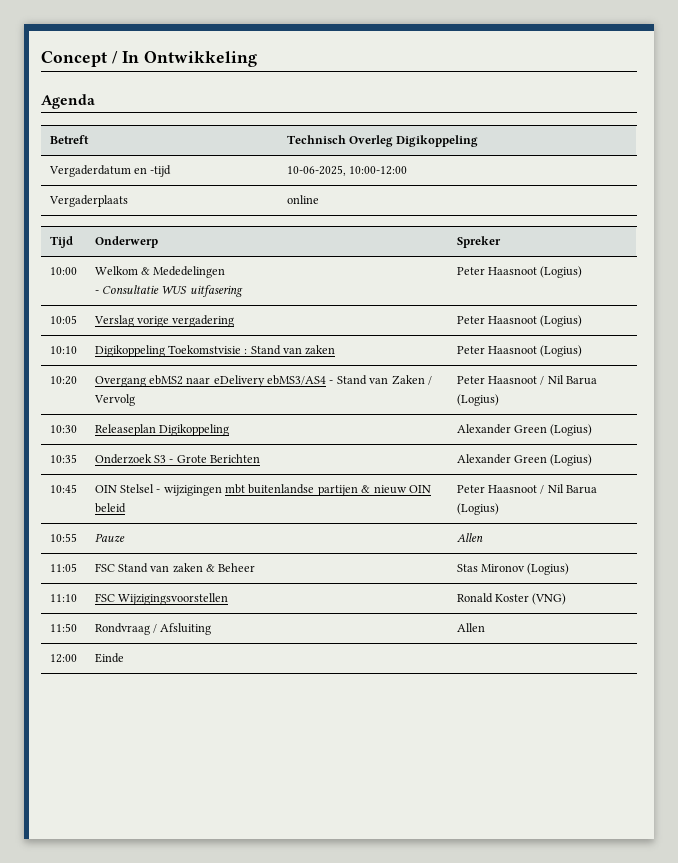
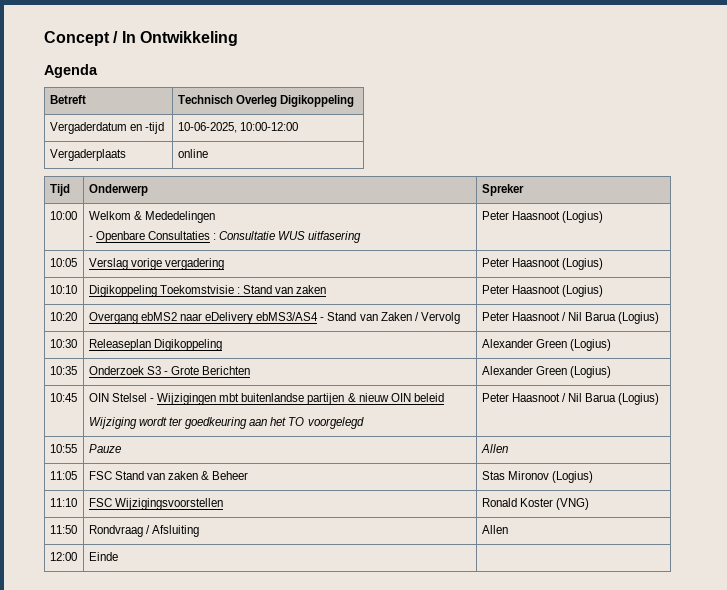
  10:00 | Welkom & Mededelingen
- - Consultatie WUS uitfasering | Peter Haasnoot (Logius)
+ - Openbare Consultaties : Consultatie WUS uitfasering | Peter Haasnoot (Logius)
- 10:45 | OIN Stelsel - wijzigingen mbt buitenlandse partijen & nieuw OIN beleid | Peter Haasnoot / Nil Barua (Logius)
+ 10:45 | OIN Stelsel - Wijzigingen mbt buitenlandse partijen & nieuw OIN beleid
+ Wijziging wordt ter goedkeuring aan het TO voorgelegd | Peter Haasnoot / Nil Barua (Logius)

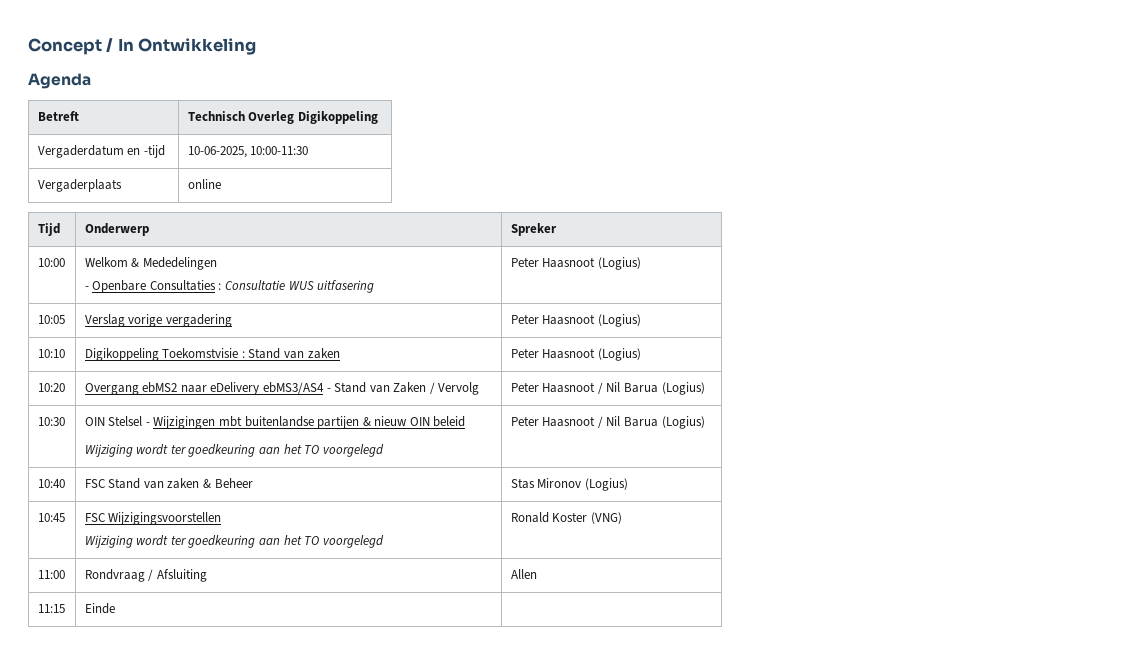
- Vergaderdatum en -tijd | 10-06-2025, 10:00-12:00
+ Vergaderdatum en -tijd | 10-06-2025, 10:00-11:30
- 10:30 | Releaseplan Digikoppeling | Alexander Green (Logius)
- 10:35 | Onderzoek S3 - Grote Berichten | Alexander Green (Logius)
- 10:45 | OIN Stelsel - Wijzigingen mbt buitenlandse partijen & nieuw OIN beleid
+ 10:30 | OIN Stelsel - Wijzigingen mbt buitenlandse partijen & nieuw OIN beleid
- 10:55 | Pauze | Allen
- 11:05 | FSC Stand van zaken & Beheer | Stas Mironov (Logius)
+ 10:40 | FSC Stand van zaken & Beheer | Stas Mironov (Logius)
- 11:10 | FSC Wijzigingsvoorstellen | Ronald Koster (VNG)
+ 10:45 | FSC Wijzigingsvoorstellen
+ Wijziging wordt ter goedkeuring aan het TO voorgelegd | Ronald Koster (VNG)
- 11:50 | Rondvraag / Afsluiting | Allen
+ 11:00 | Rondvraag / Afsluiting | Allen
- 12:00 | Einde |
+ 11:15 | Einde |

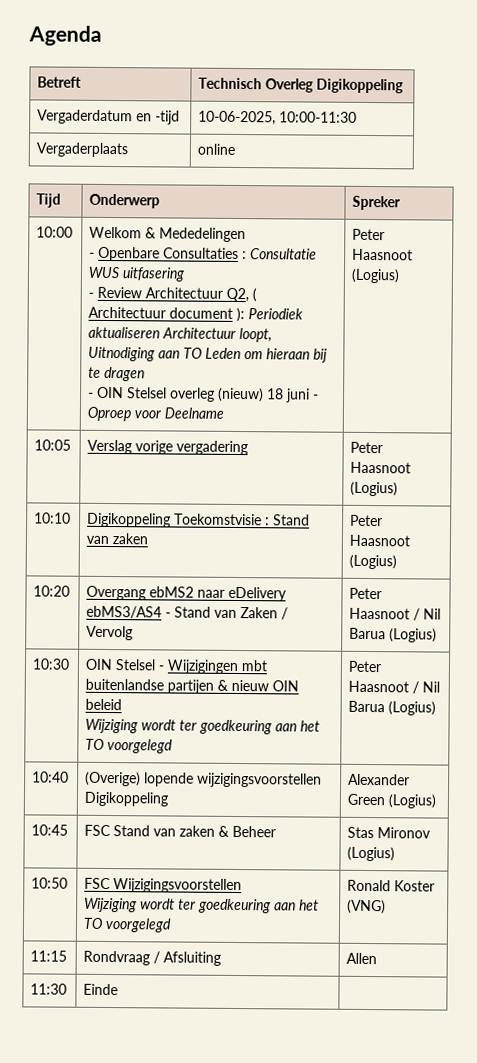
- Concept / In Ontwikkeling
+ - Review Architectuur Q2, ( Architectuur document ): Periodiek aktualiseren Architectuur loopt, Uitnodiging aan TO Leden om hieraan bij te dragen
+ - OIN Stelsel overleg (nieuw) 18 juni - Oproep voor Deelname
- 10:40 | FSC Stand van zaken & Beheer | Stas Mironov (Logius)
+ 10:40 | (Overige) lopende wijzigingsvoorstellen Digikoppeling | Alexander Green (Logius)
+ 10:45 | FSC Stand van zaken & Beheer | Stas Mironov (Logius)
- 10:45 | FSC Wijzigingsvoorstellen
+ 10:50 | FSC Wijzigingsvoorstellen
- 11:00 | Rondvraag / Afsluiting | Allen
+ 11:15 | Rondvraag / Afsluiting | Allen
- 11:15 | Einde |
+ 11:30 | Einde |

